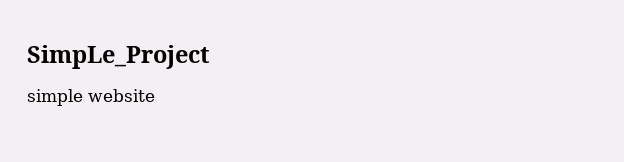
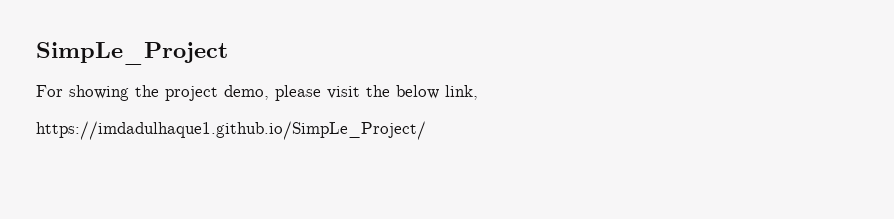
- simple website
+ For showing the project demo, please visit the below link,
+ https://imdadulhaque1.github.io/SimpLe_Project/

